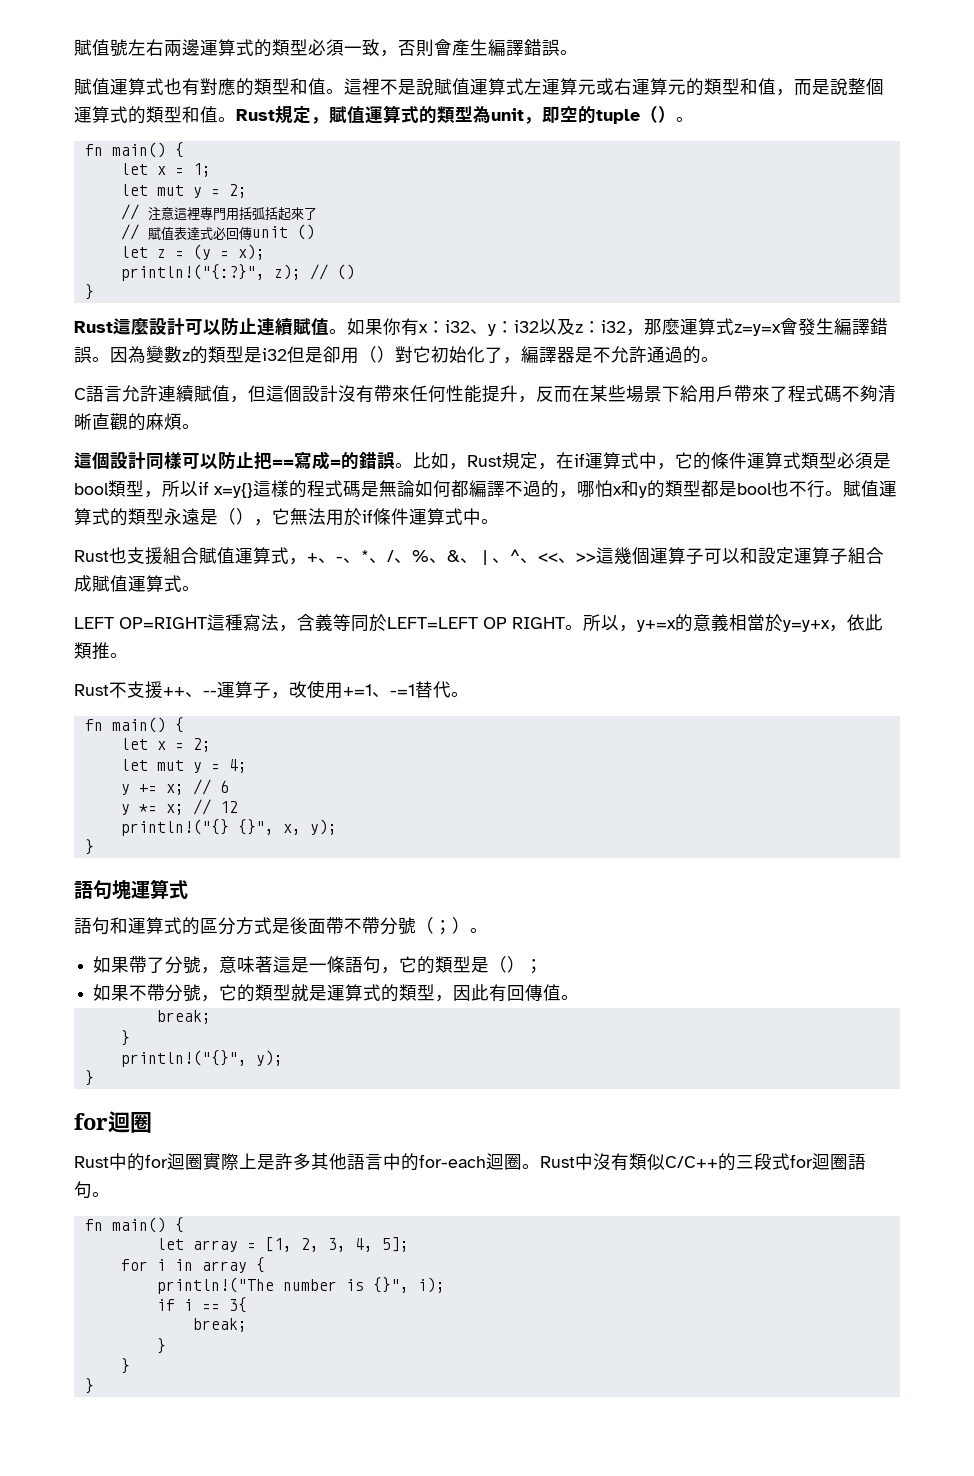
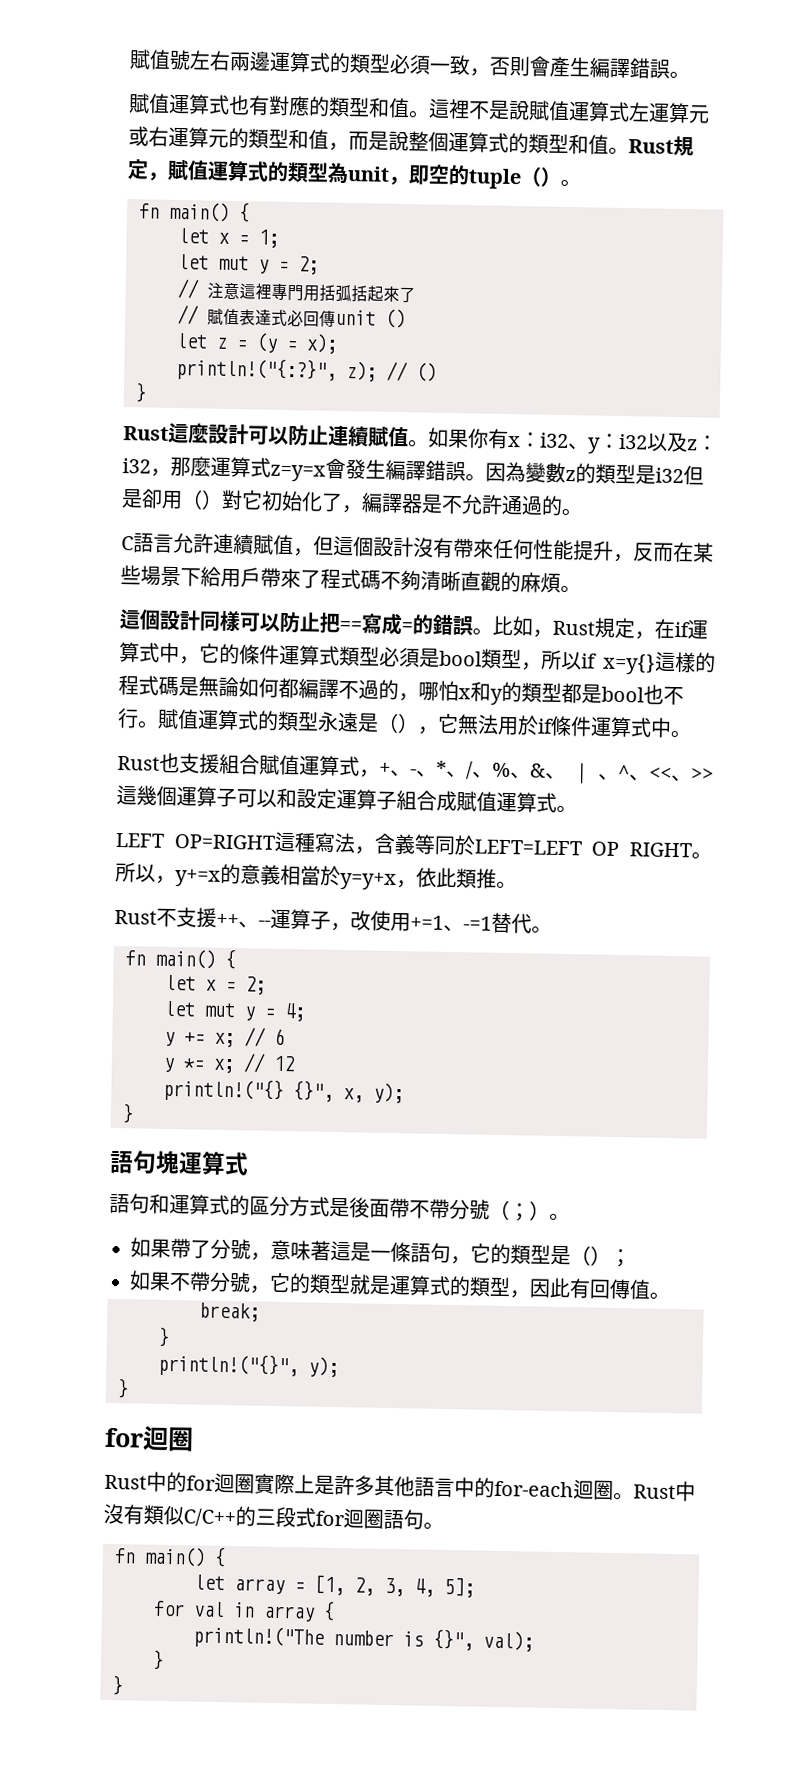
- for i in array {
+ for val in array {
- println!("The number is {}", i);
- if i == 3{
- break;
- }
+ println!("The number is {}", val);

